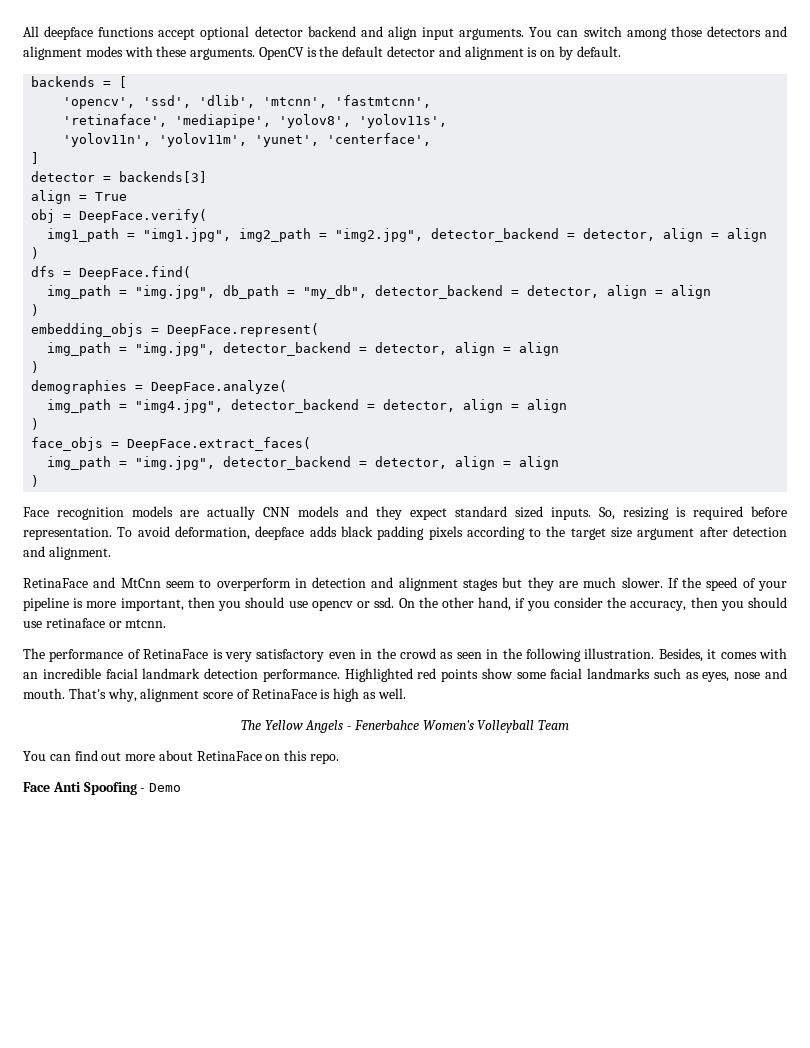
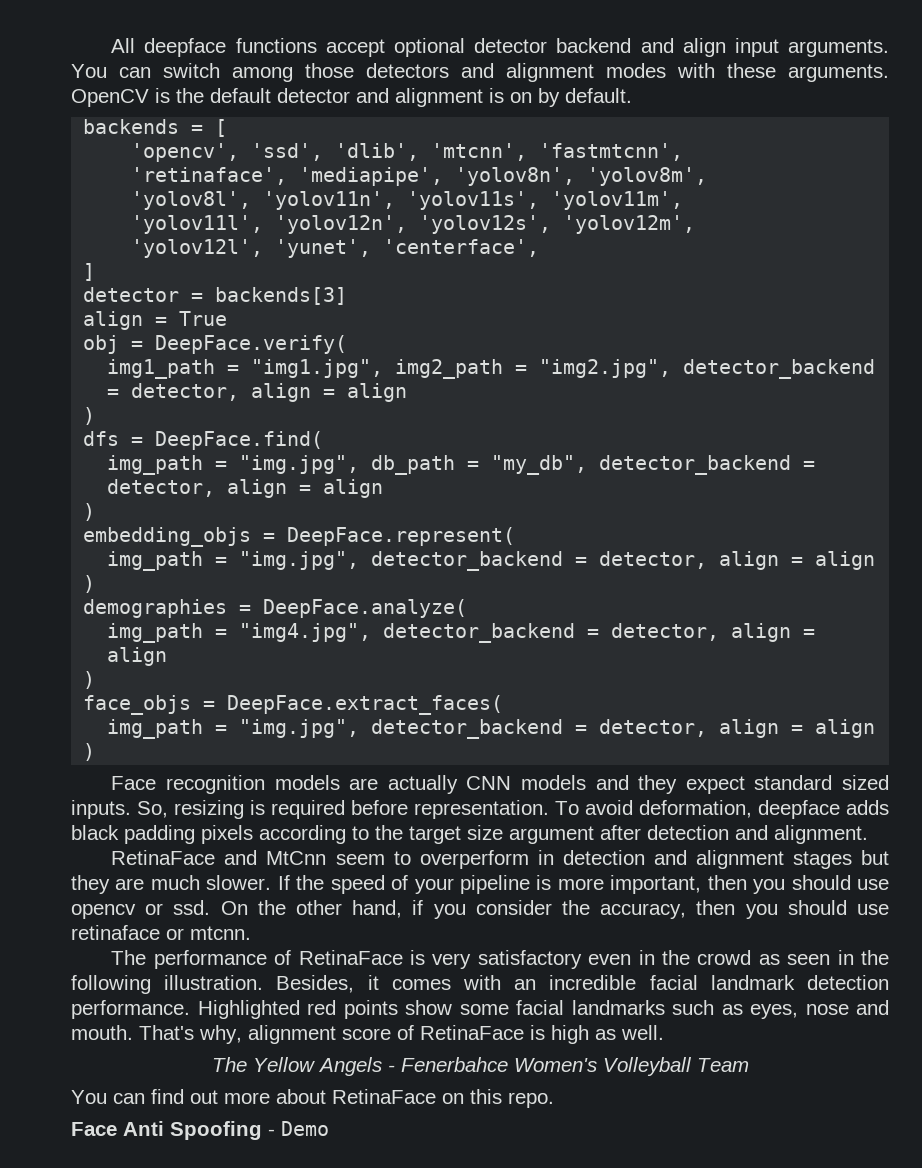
- 'retinaface', 'mediapipe', 'yolov8', 'yolov11s',
- 'yolov11n', 'yolov11m', 'yunet', 'centerface',
+ 'retinaface', 'mediapipe', 'yolov8n', 'yolov8m',
+ 'yolov8l', 'yolov11n', 'yolov11s', 'yolov11m',
+ 'yolov11l', 'yolov12n', 'yolov12s', 'yolov12m',
+ 'yolov12l', 'yunet', 'centerface',

